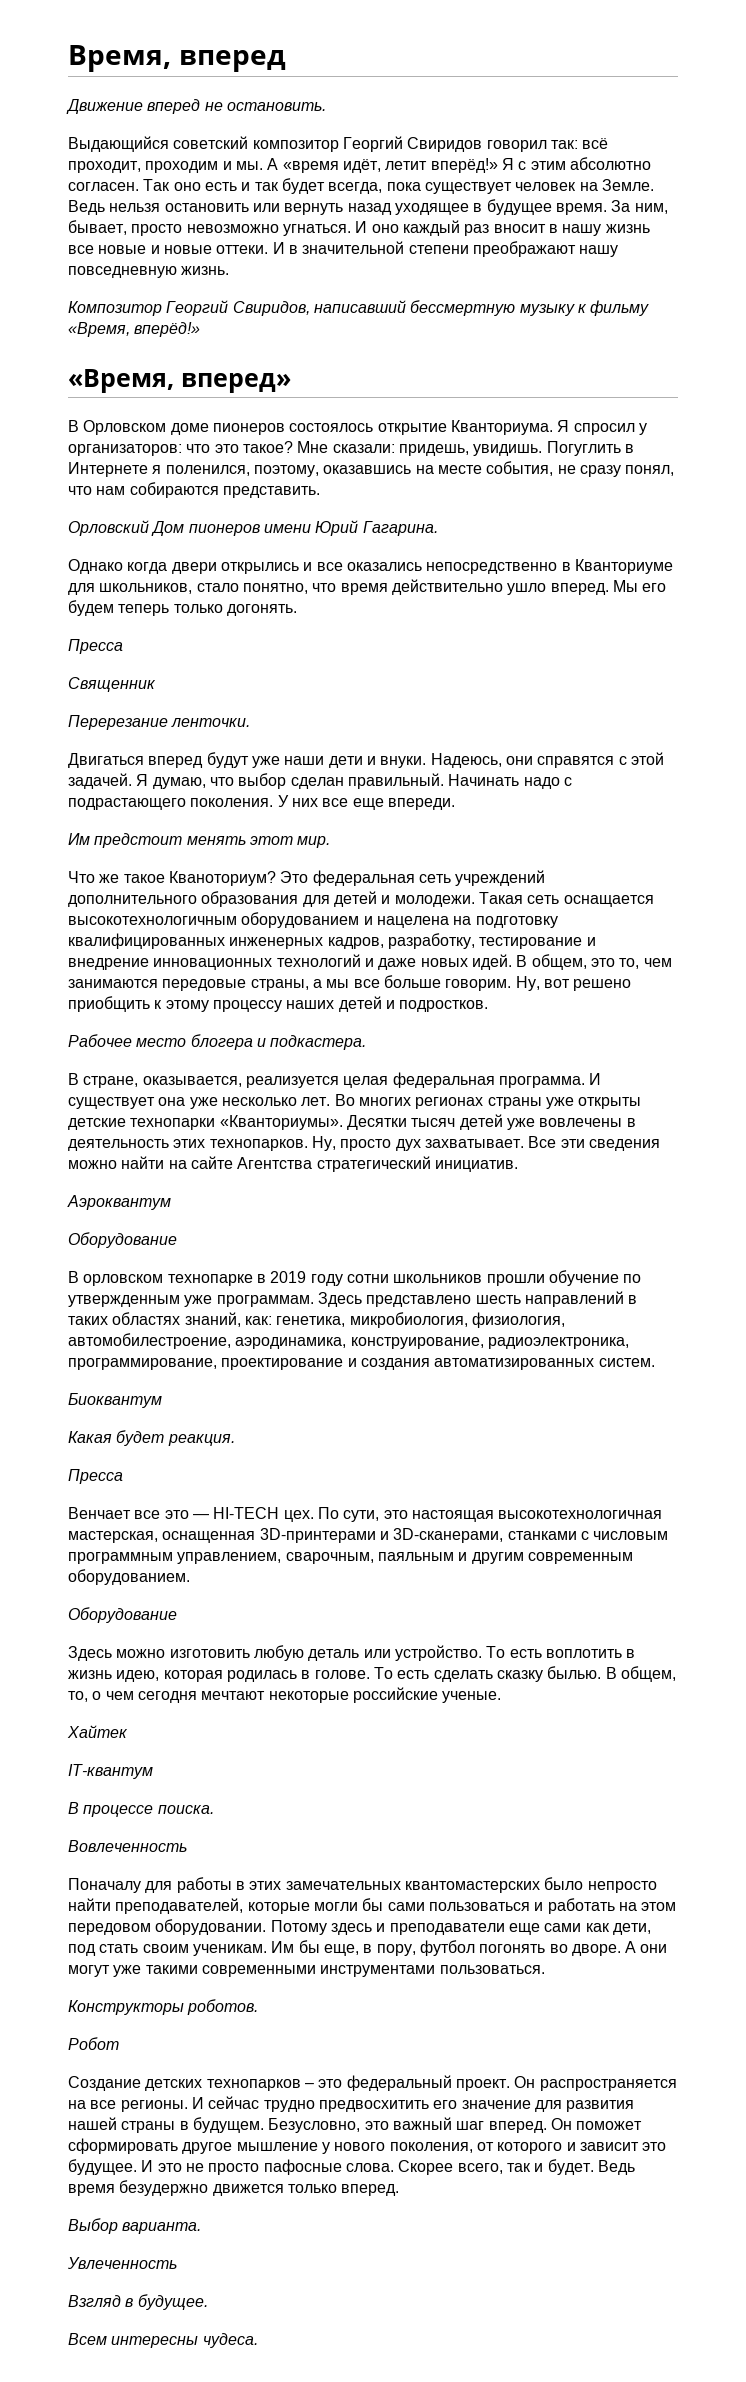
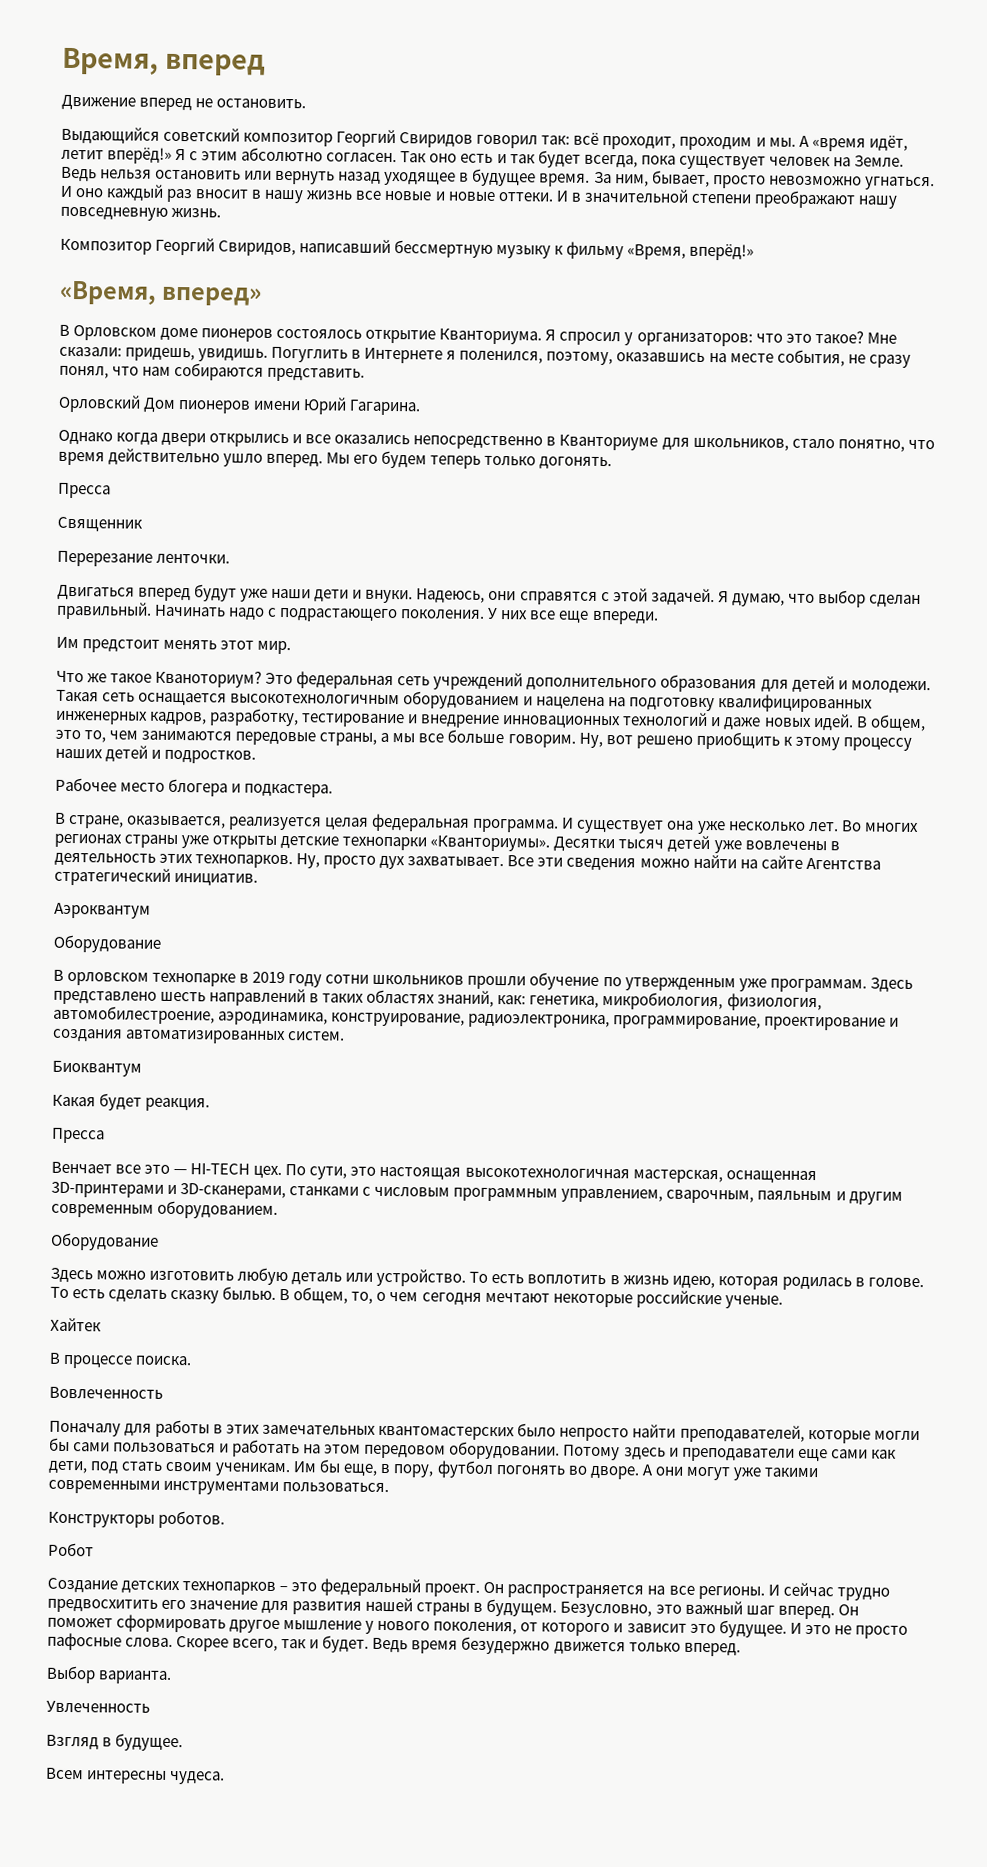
- IT-квантум

